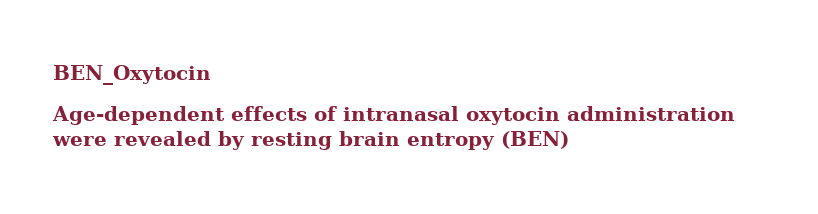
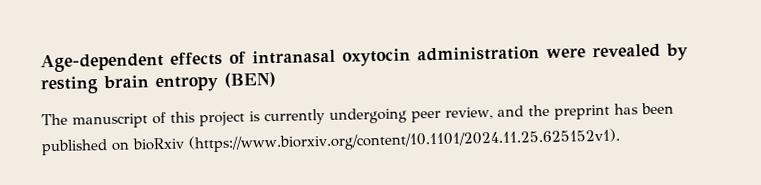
- BEN_Oxytocin
+ The manuscript of this project is currently undergoing peer review, and the preprint has been published on bioRxiv (https://www.biorxiv.org/content/10.1101/2024.11.25.625152v1).

